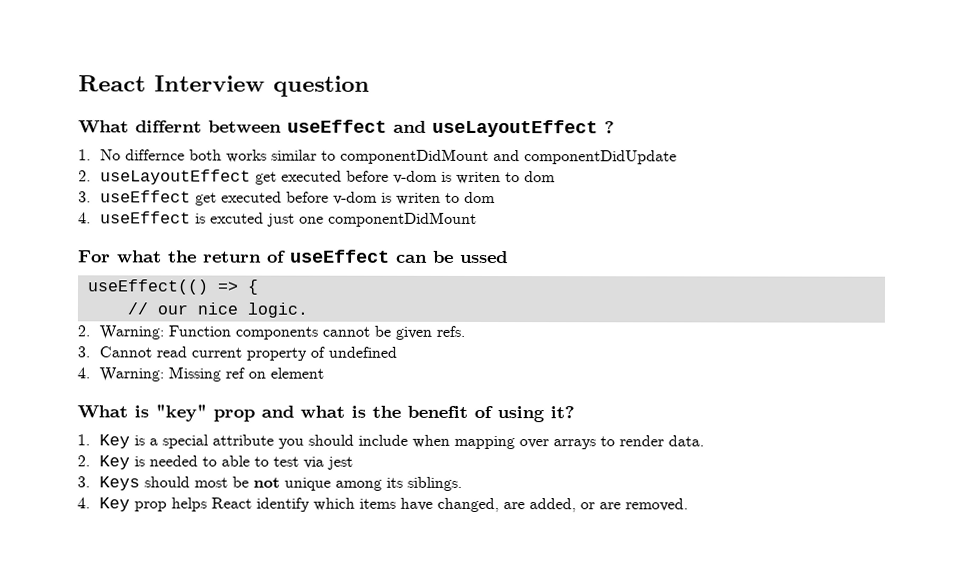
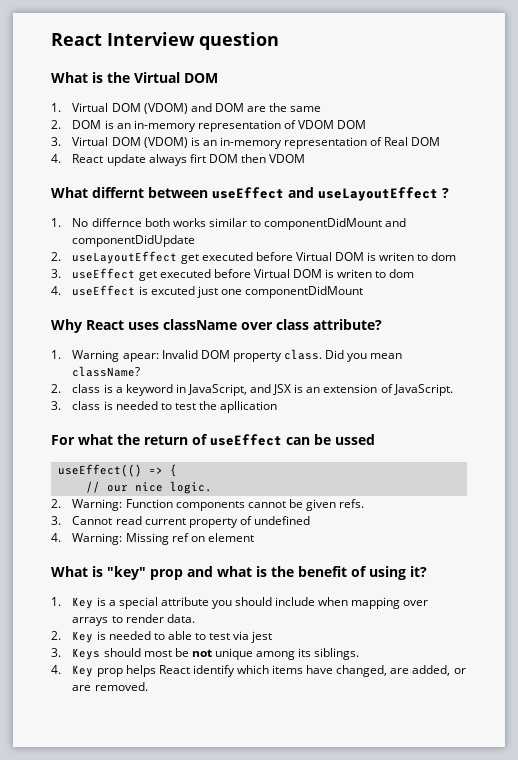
+ What is the Virtual DOM
+ 1. Virtual DOM (VDOM) and DOM are the same
+ 2. DOM is an in-memory representation of VDOM DOM
+ 3. Virtual DOM (VDOM) is an in-memory representation of Real DOM
+ 4. React update always firt DOM then VDOM
- 2. useLayoutEffect get executed before v-dom is writen to dom
+ 2. useLayoutEffect get executed before Virtual DOM is writen to dom
- 3. useEffect get executed before v-dom is writen to dom
+ 3. useEffect get executed before Virtual DOM is writen to dom
+ Why React uses className over class attribute?
+ 1. Warning apear: Invalid DOM property class. Did you mean className?
+ 2. class is a keyword in JavaScript, and JSX is an extension of JavaScript.
+ 3. class is needed to test the apllication

